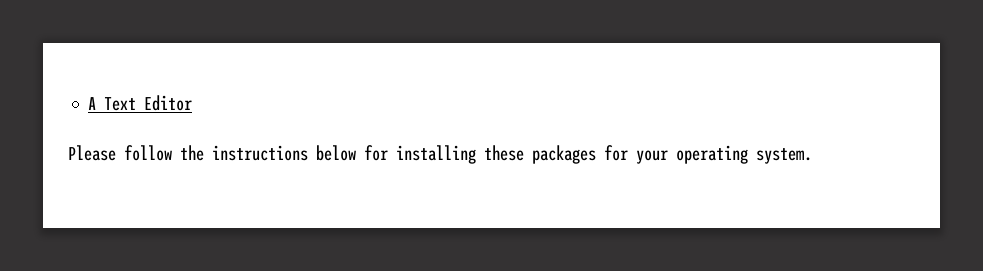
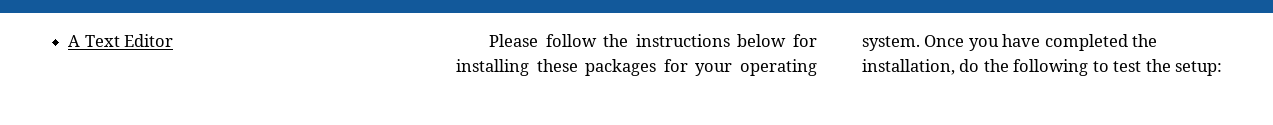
+ Once you have completed the installation, do the following to test the setup:

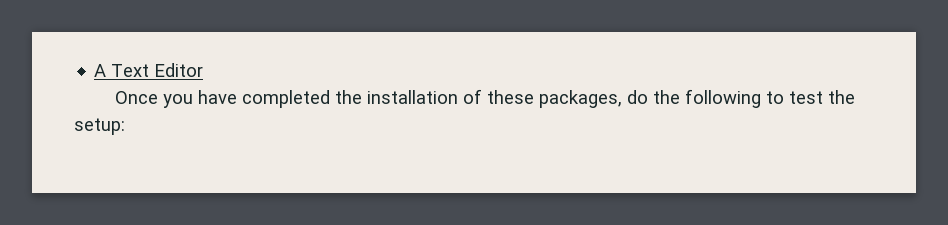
- Please follow the instructions below for installing these packages for your operating system. Once you have completed the installation, do the following to test the setup:
+ Once you have completed the installation of these packages, do the following to test the setup:

